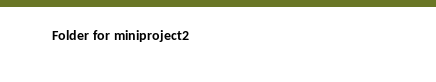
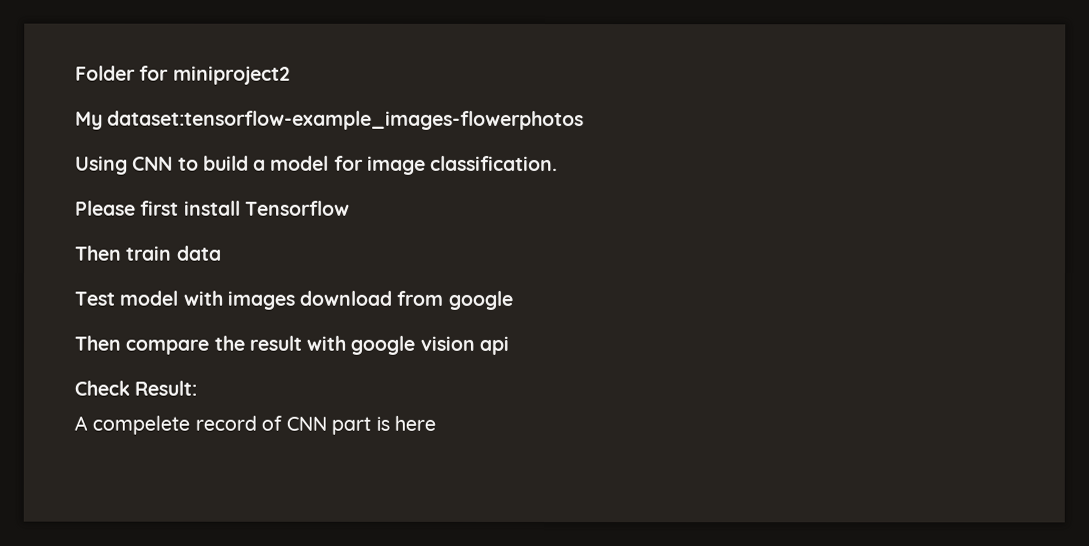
+ My dataset:tensorflow-example_images-flowerphotos
+ Using CNN to build a model for image classification.
+ Please first install Tensorflow
+ Then train data
+ Test model with images download from google
+ Then compare the result with google vision api
+ Check Result:
+ A compelete record of CNN part is here

